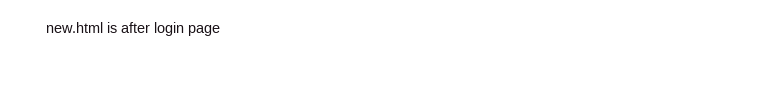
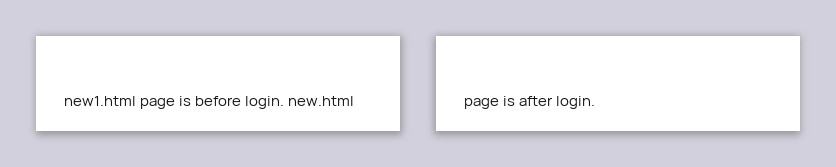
- new.html is after login page
+ new1.html page is before login. new.html page is after login.

